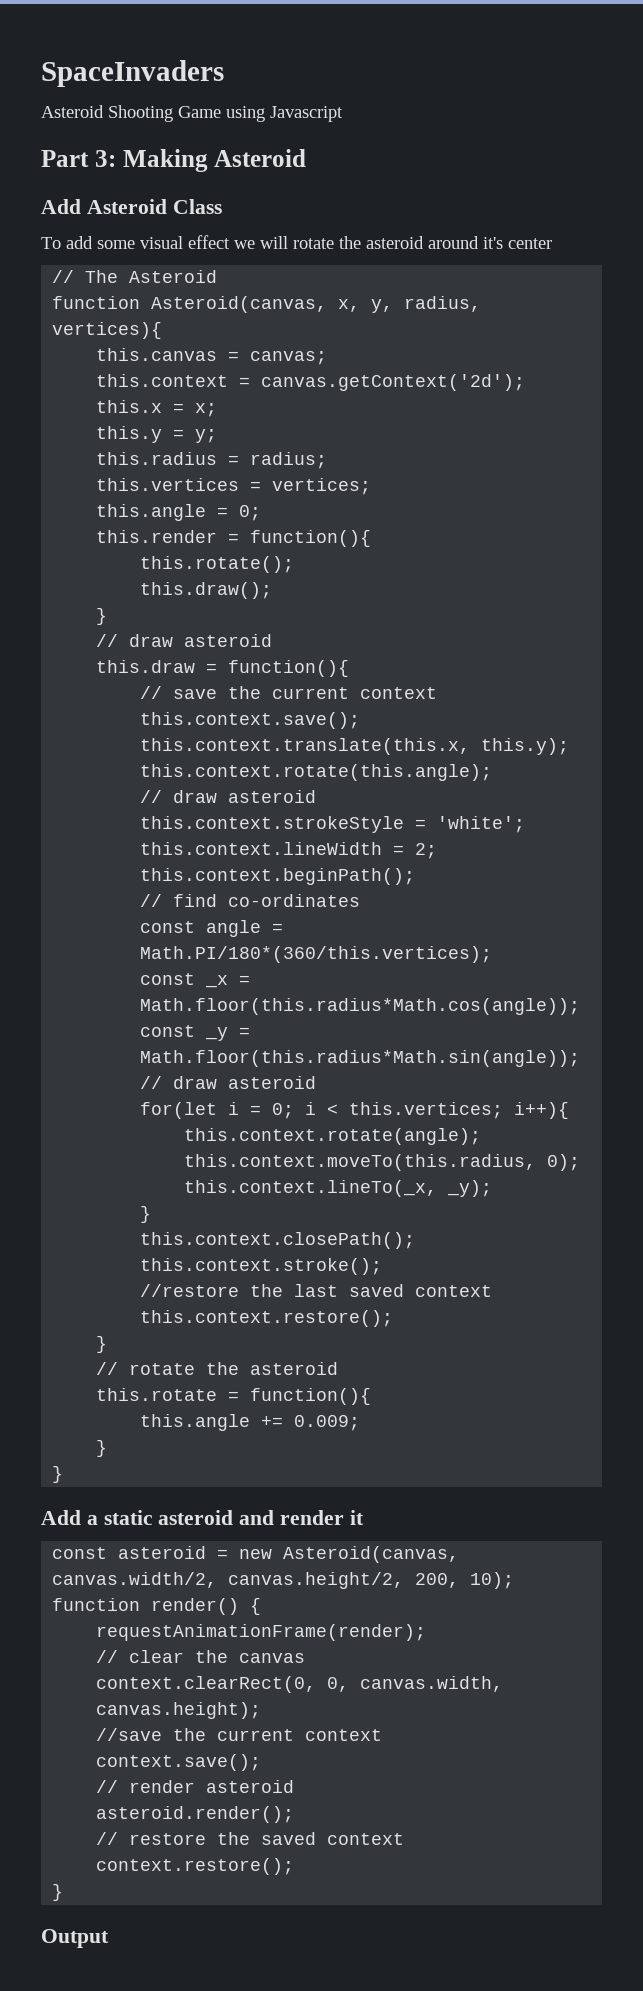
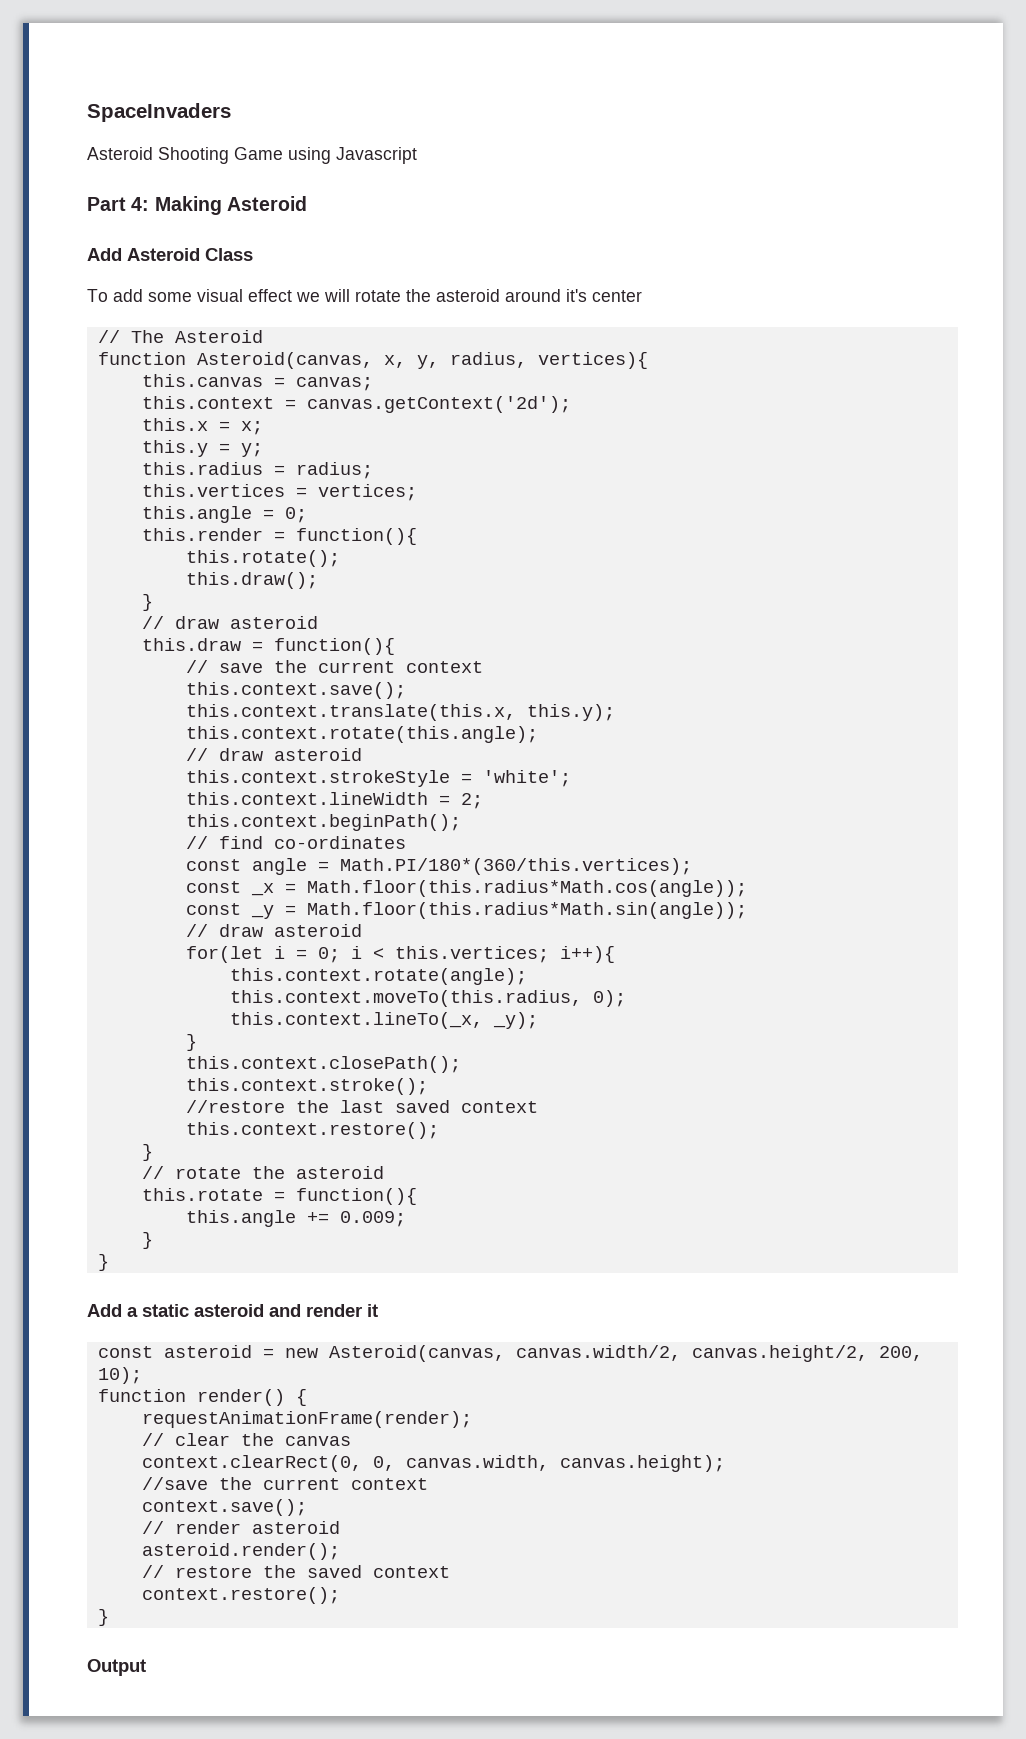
- Part 3: Making Asteroid
+ Part 4: Making Asteroid

